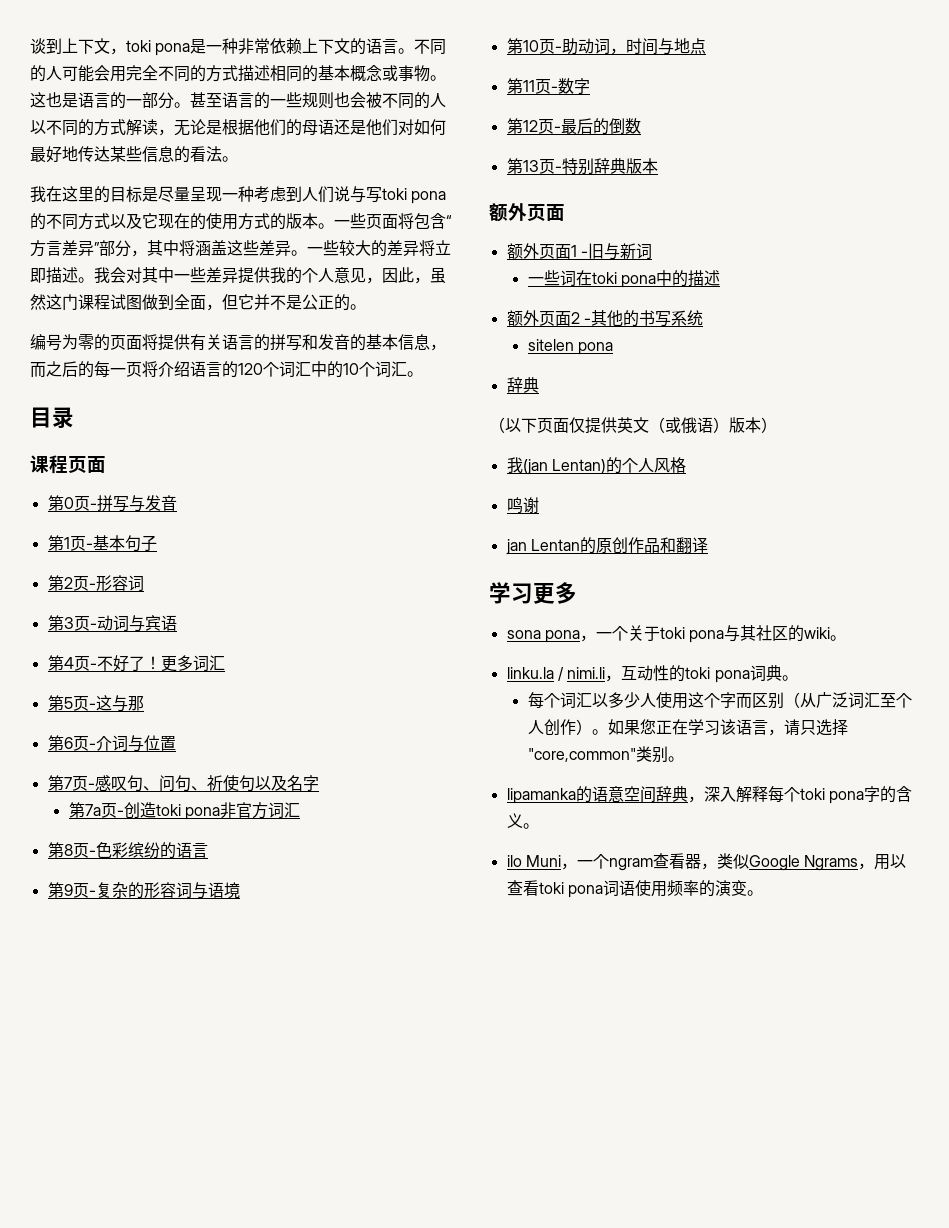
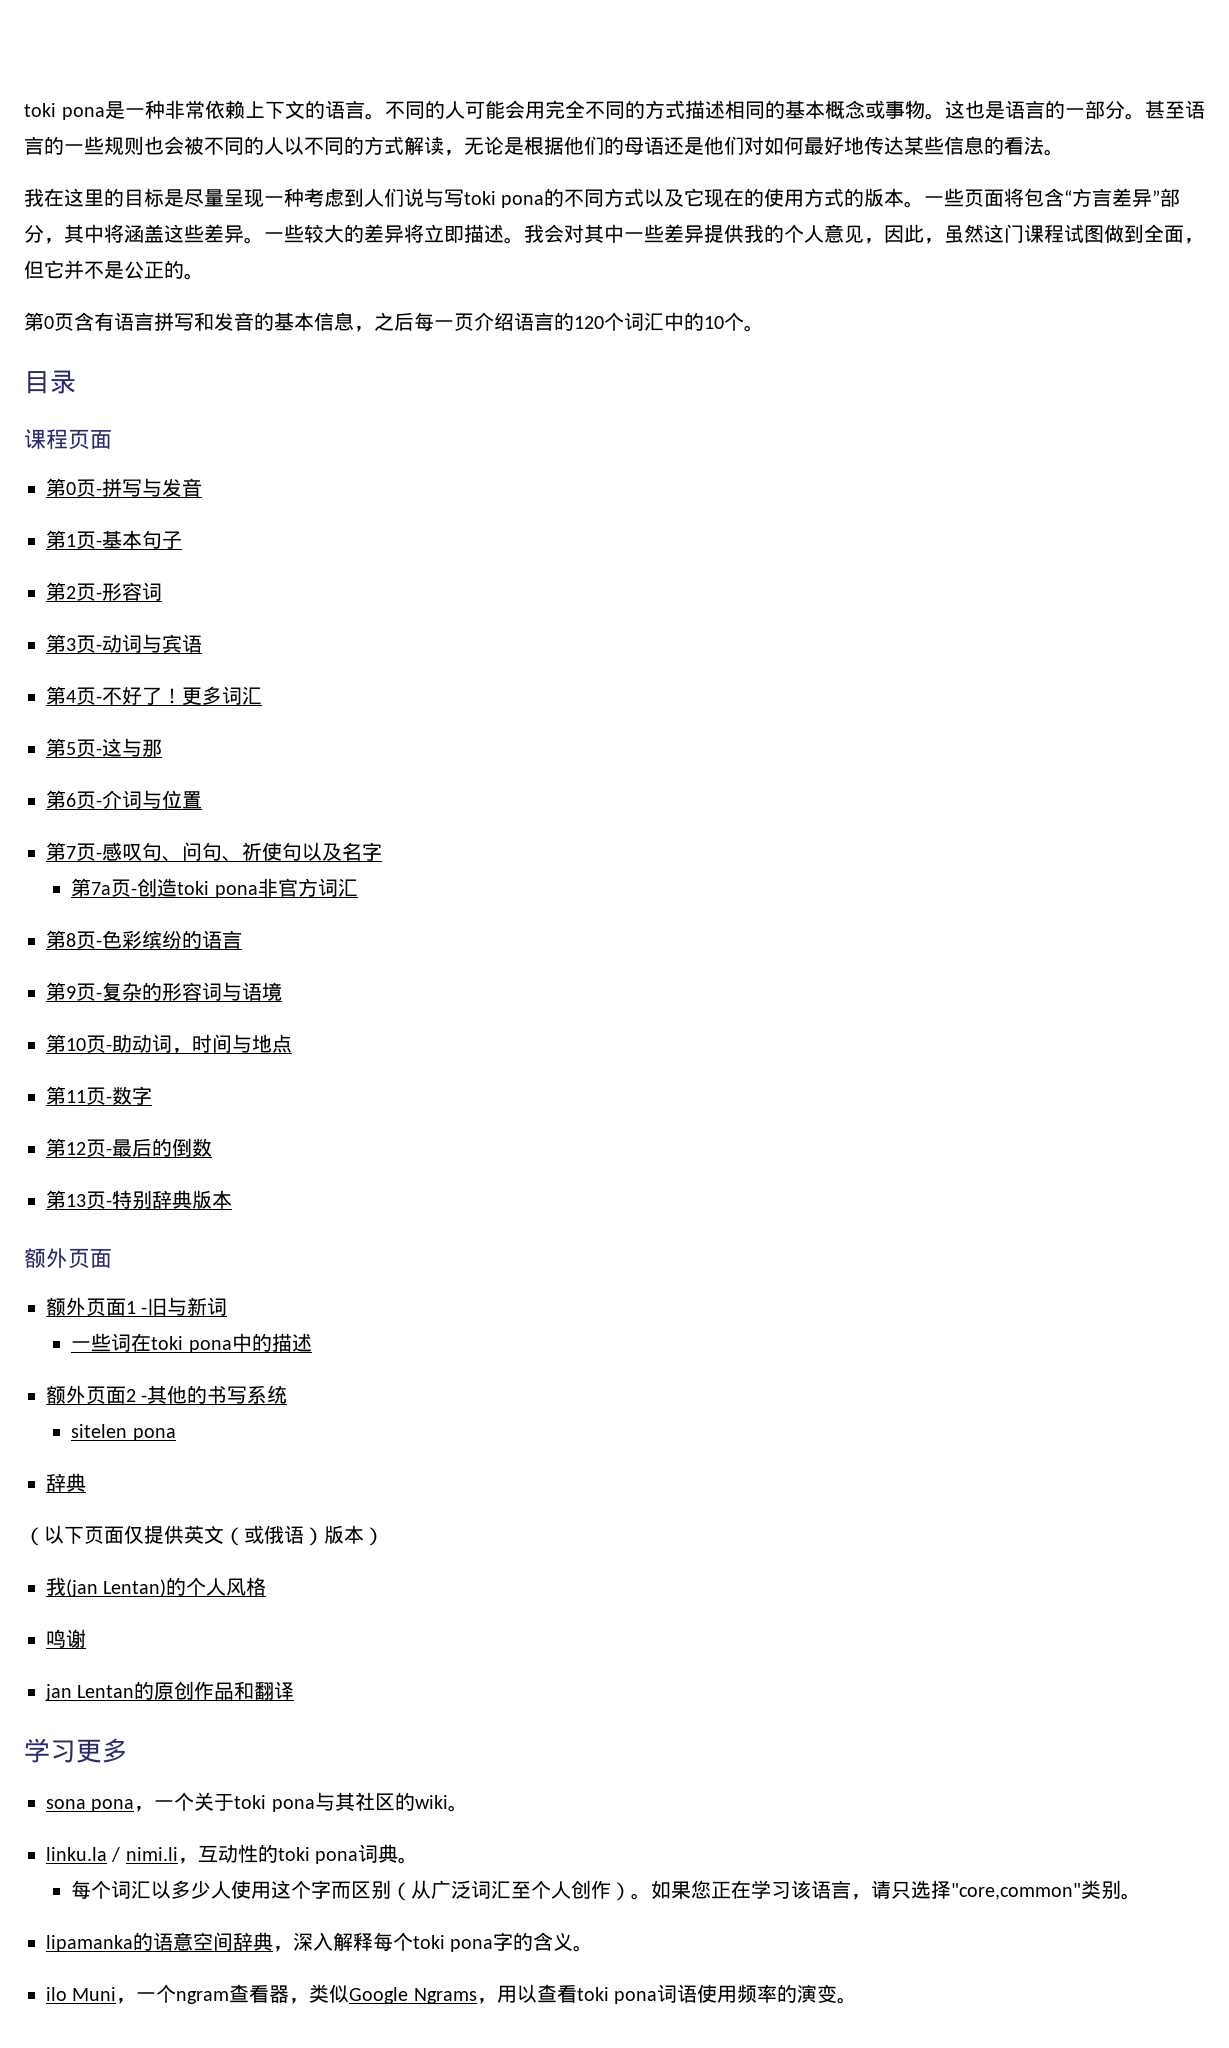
- 谈到上下文，toki pona是一种非常依赖上下文的语言。
+ toki pona是一种非常依赖上下文的语言。
- 编号为零的页面将提供有关语言的拼写和发音的基本信息，而之后的每一页将介绍语言的120个词汇中的10个词汇。
+ 第0页含有语言拼写和发音的基本信息，之后每一页介绍语言的120个词汇中的10个。

